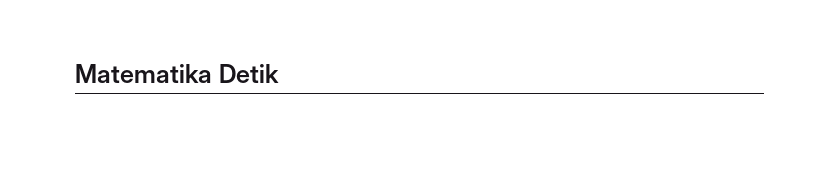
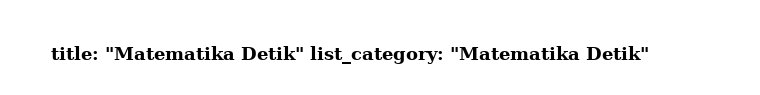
- Matematika Detik
+ title: "Matematika Detik" list_category: "Matematika Detik"

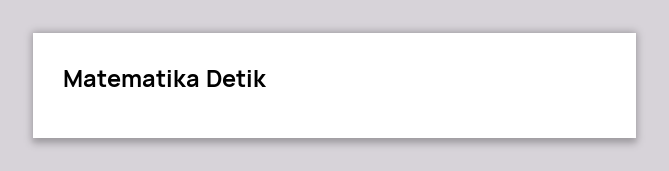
- title: "Matematika Detik" list_category: "Matematika Detik"
+ Matematika Detik

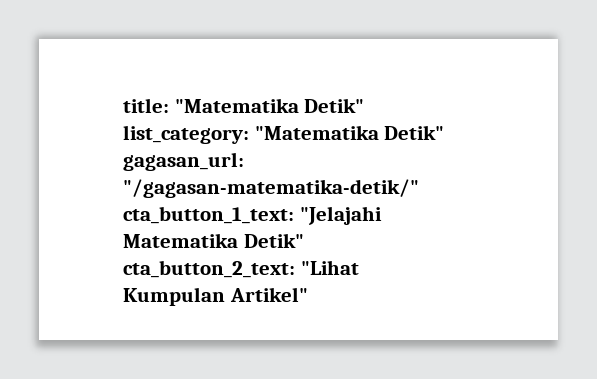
- Matematika Detik
+ title: "Matematika Detik" list_category: "Matematika Detik" gagasan_url: "/gagasan-matematika-detik/" cta_button_1_text: "Jelajahi Matematika Detik" cta_button_2_text: "Lihat Kumpulan Artikel"

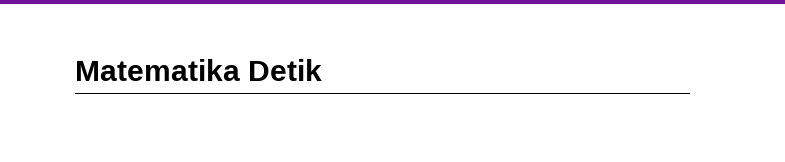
- title: "Matematika Detik" list_category: "Matematika Detik" gagasan_url: "/gagasan-matematika-detik/" cta_button_1_text: "Jelajahi Matematika Detik" cta_button_2_text: "Lihat Kumpulan Artikel"
+ Matematika Detik

